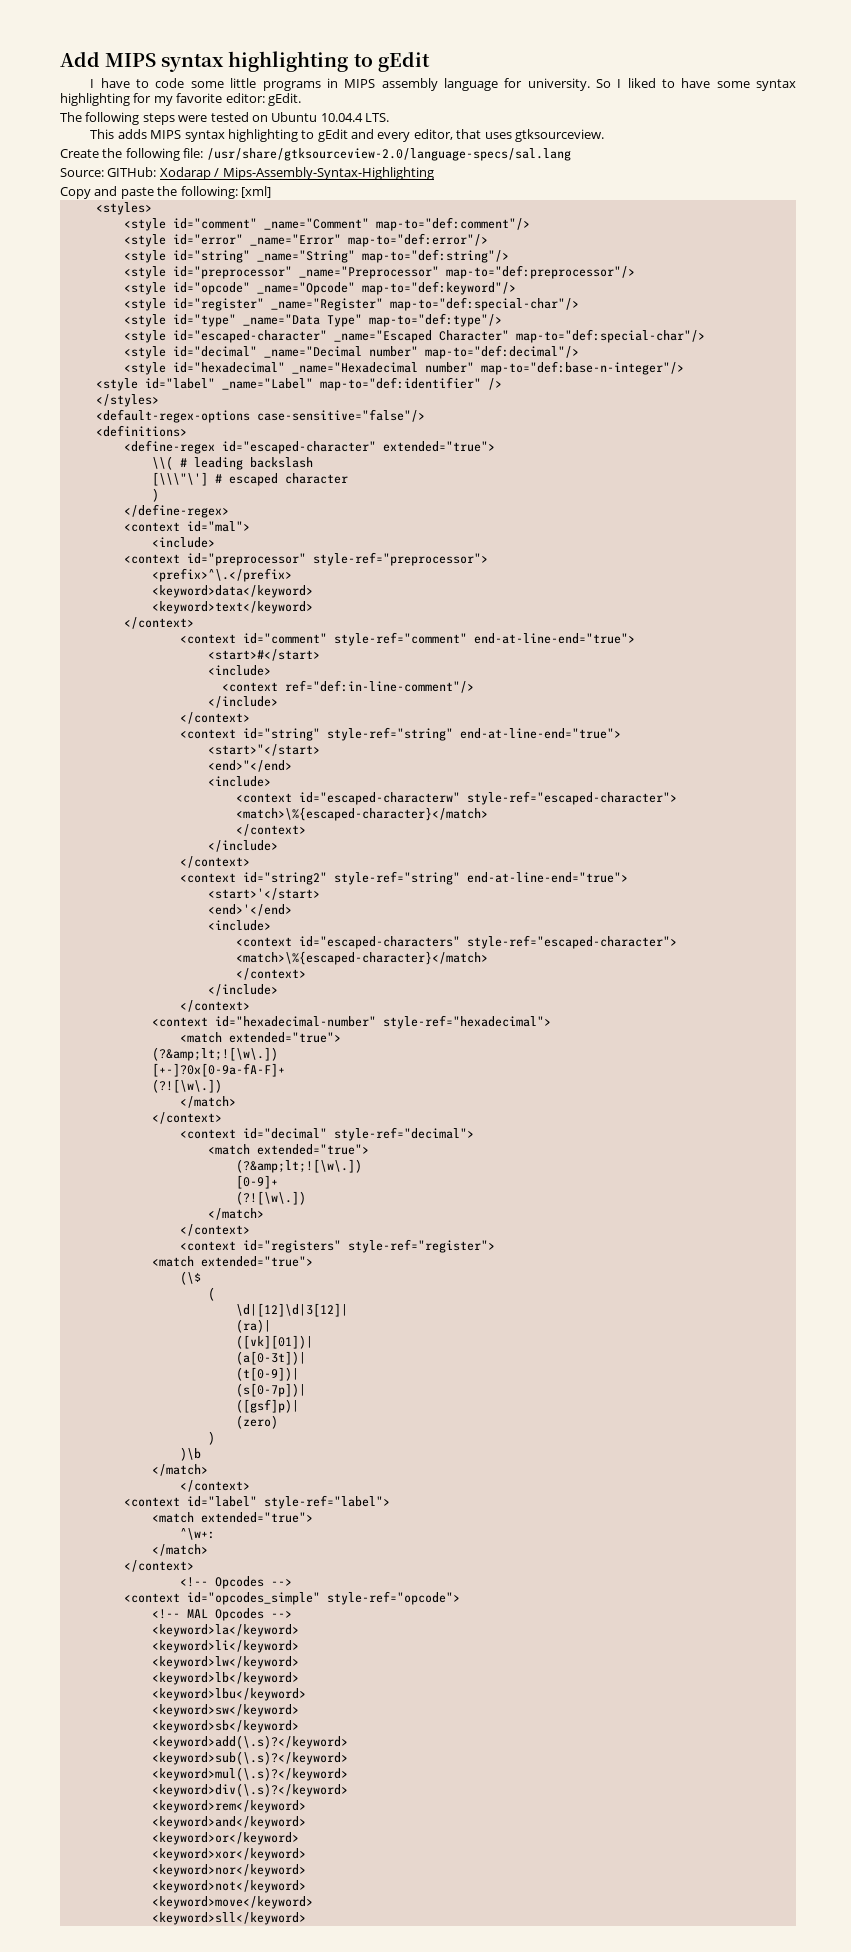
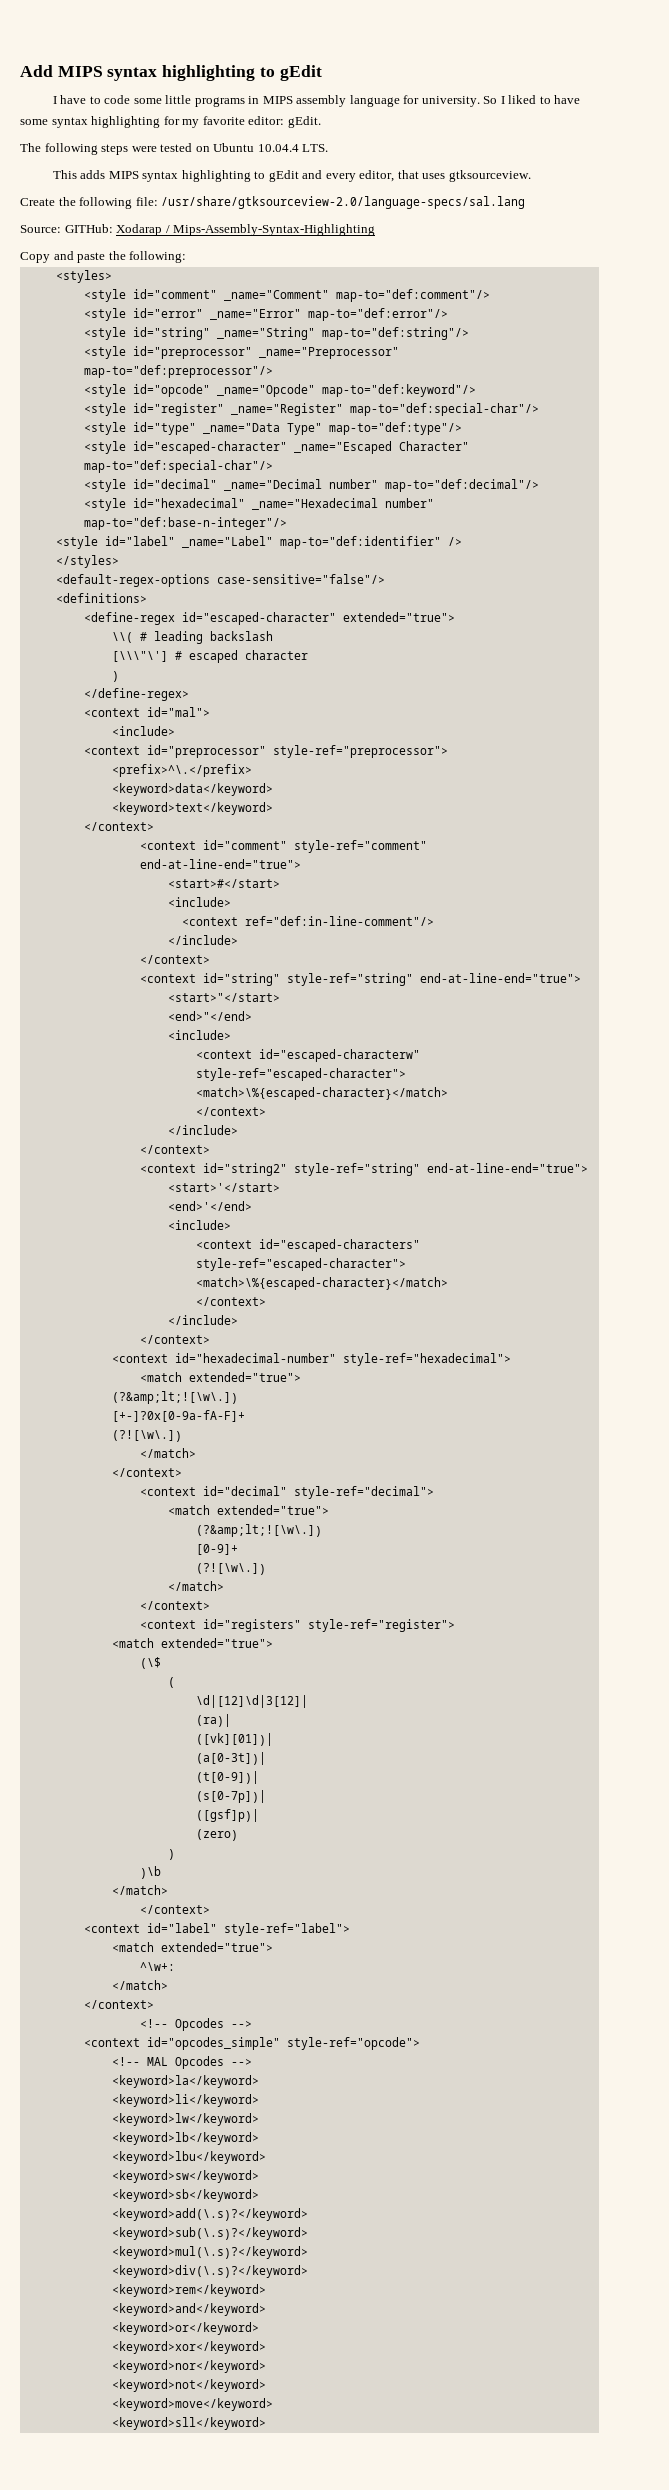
- Copy and paste the following: [xml]
+ Copy and paste the following:

